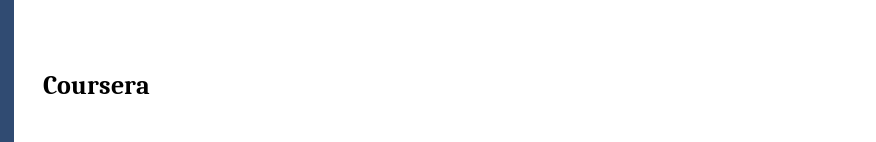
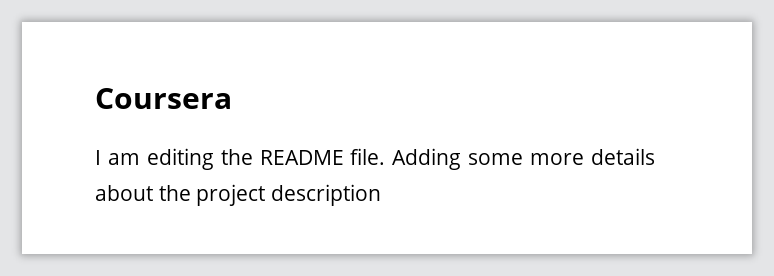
+ I am editing the README file. Adding some more details about the project description

